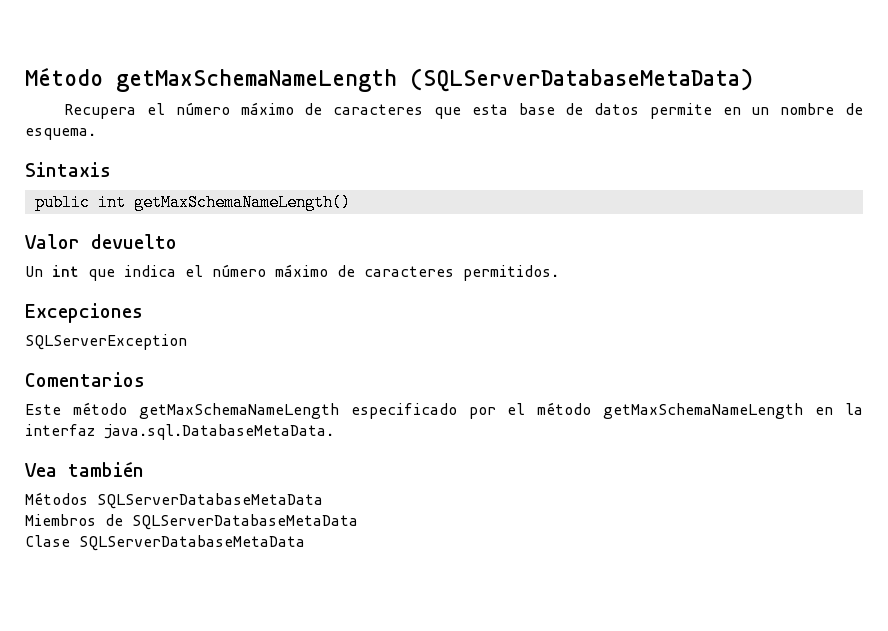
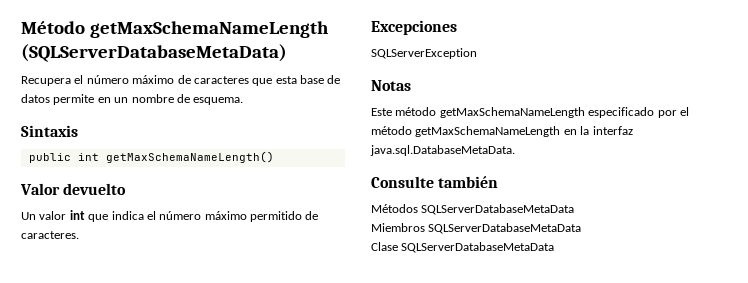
- Un int que indica el número máximo de caracteres permitidos.
+ Un valor int que indica el número máximo permitido de caracteres.
- Comentarios
+ Notas
- Vea también
+ Consulte también
- Miembros de SQLServerDatabaseMetaData
+ Miembros SQLServerDatabaseMetaData

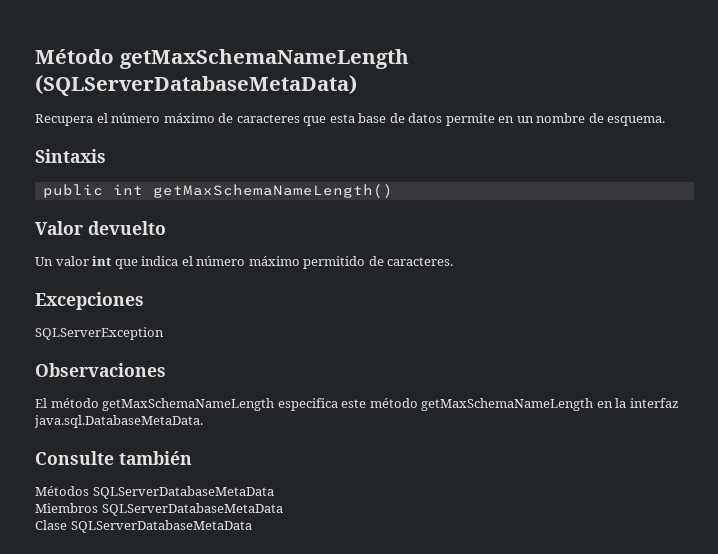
- Notas
- Este método getMaxSchemaNameLength especificado por el método getMaxSchemaNameLength en la interfaz java.sql.DatabaseMetaData.
+ Observaciones
+ El método getMaxSchemaNameLength especifica este método getMaxSchemaNameLength en la interfaz java.sql.DatabaseMetaData.

